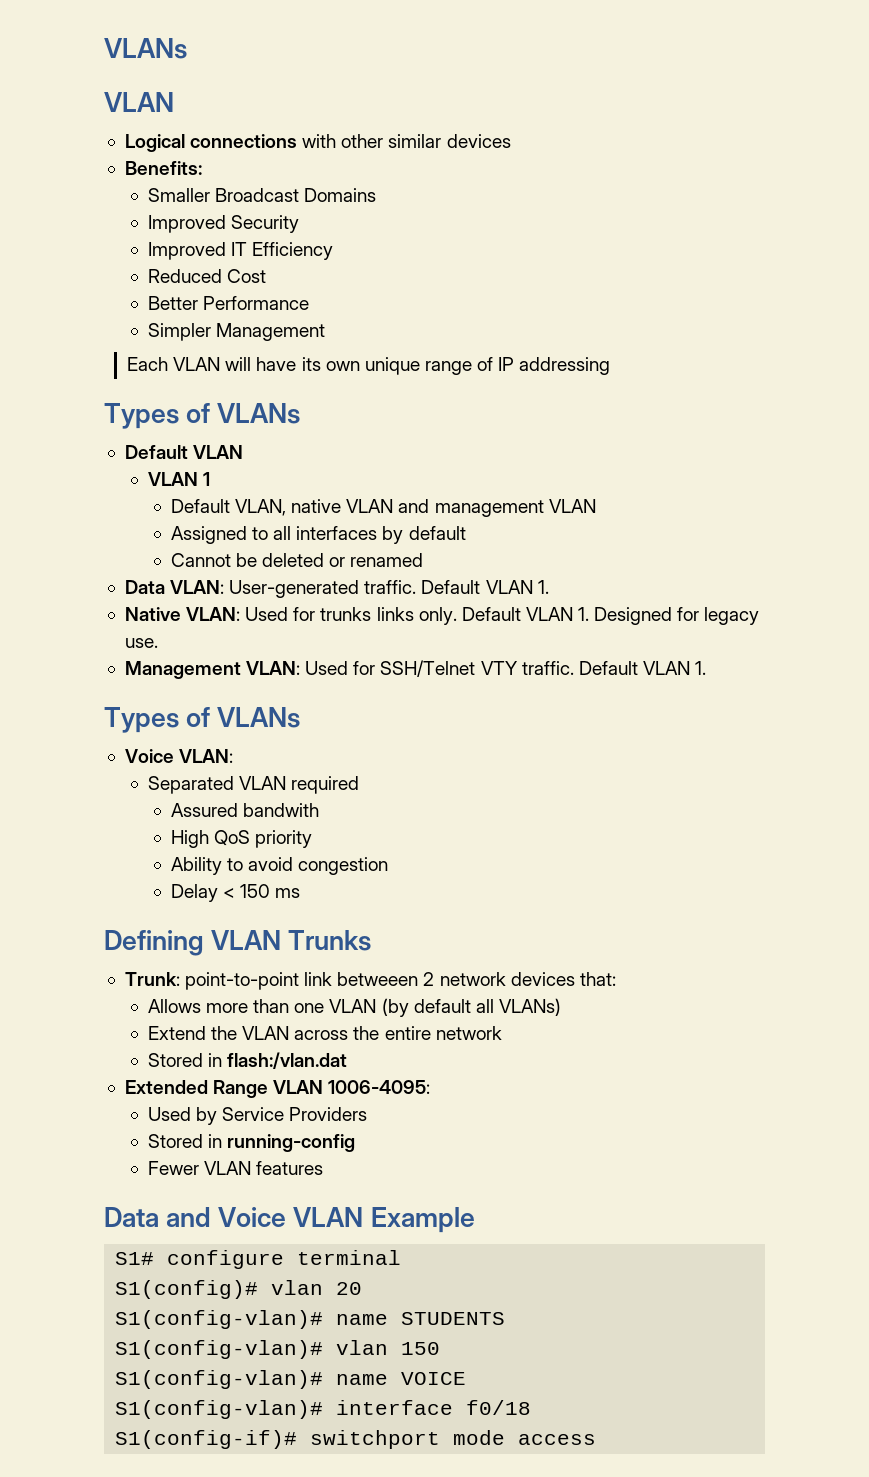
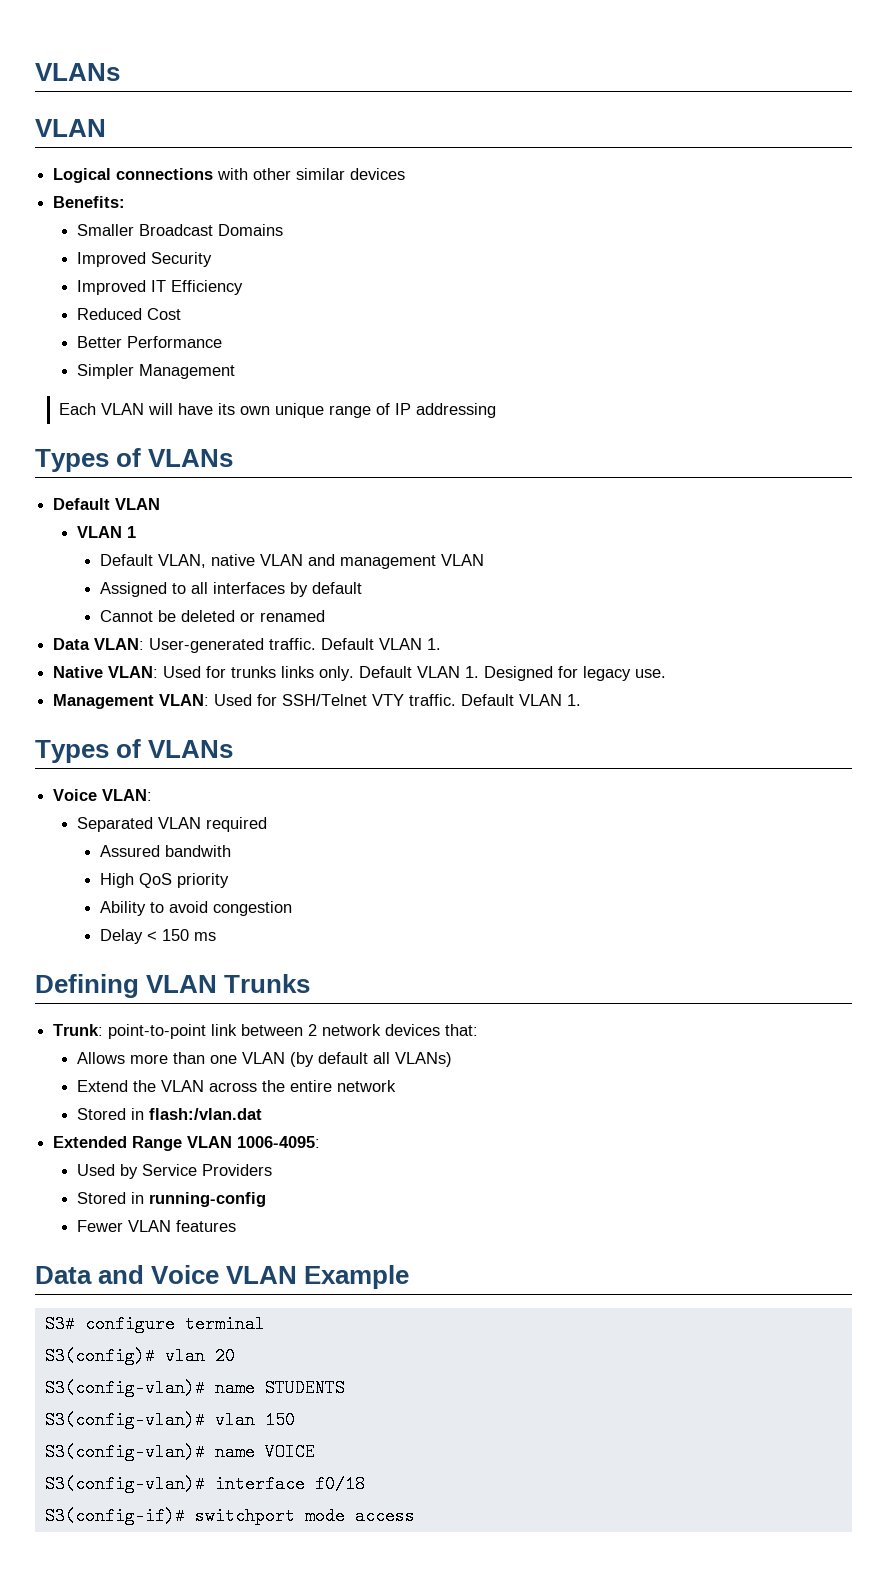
- Trunk: point-to-point link betweeen 2 network devices that:
+ Trunk: point-to-point link between 2 network devices that:
- S1# configure terminal
+ S3# configure terminal
- S1(config)# vlan 20
+ S3(config)# vlan 20
- S1(config-vlan)# name STUDENTS
+ S3(config-vlan)# name STUDENTS
- S1(config-vlan)# vlan 150
+ S3(config-vlan)# vlan 150
- S1(config-vlan)# name VOICE
+ S3(config-vlan)# name VOICE
- S1(config-vlan)# interface f0/18
+ S3(config-vlan)# interface f0/18
- S1(config-if)# switchport mode access
+ S3(config-if)# switchport mode access

